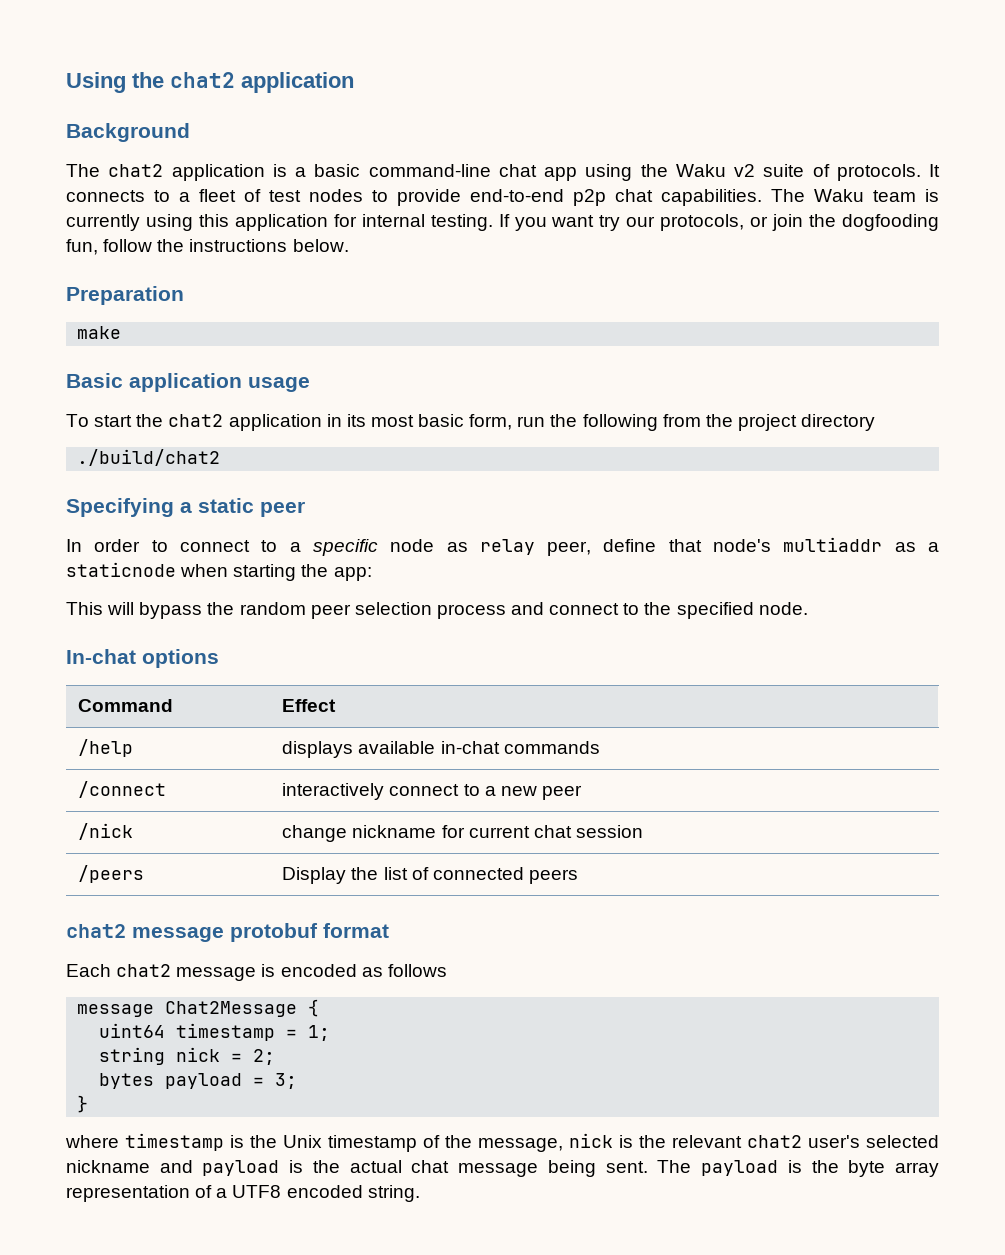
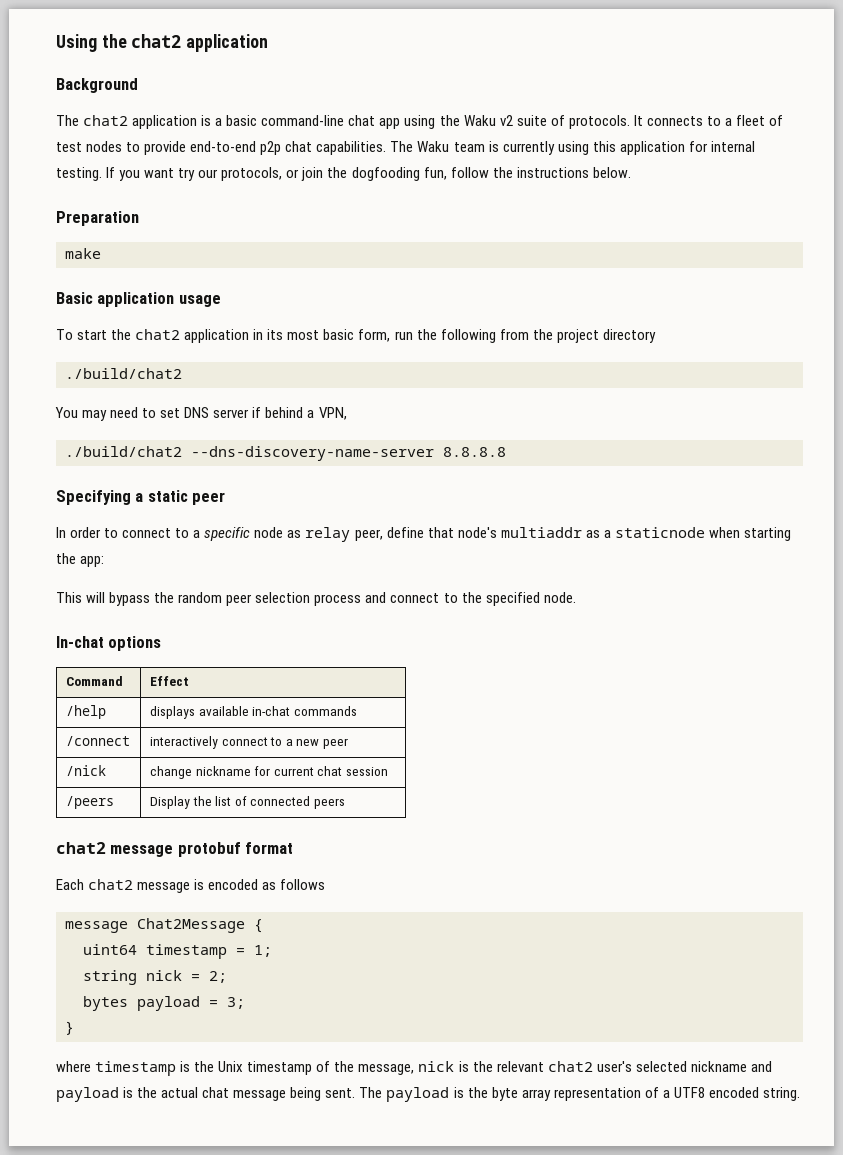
+ You may need to set DNS server if behind a VPN,
+ ./build/chat2 --dns-discovery-name-server 8.8.8.8

